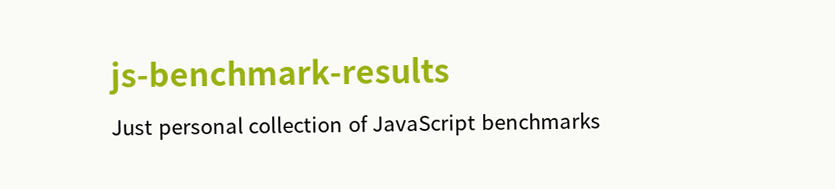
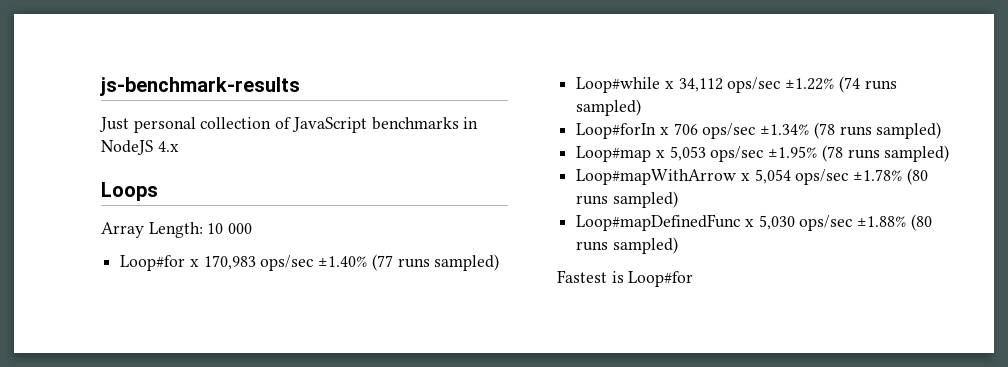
- Just personal collection of JavaScript benchmarks
+ Just personal collection of JavaScript benchmarks in NodeJS 4.x
+ Loops
+ Array Length: 10 000
+ Loop#for x 170,983 ops/sec ±1.40% (77 runs sampled)
+ Loop#while x 34,112 ops/sec ±1.22% (74 runs sampled)
+ Loop#forIn x 706 ops/sec ±1.34% (78 runs sampled)
+ Loop#map x 5,053 ops/sec ±1.95% (78 runs sampled)
+ Loop#mapWithArrow x 5,054 ops/sec ±1.78% (80 runs sampled)
+ Loop#mapDefinedFunc x 5,030 ops/sec ±1.88% (80 runs sampled)
+ Fastest is Loop#for

